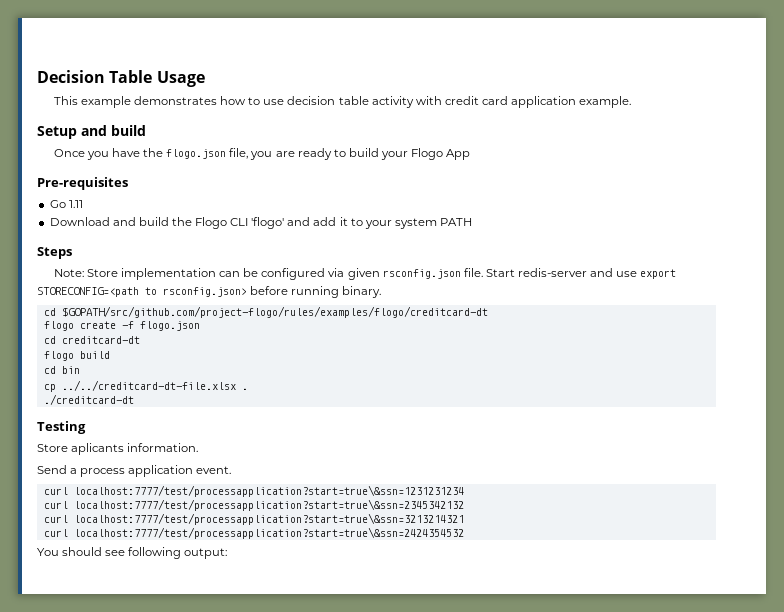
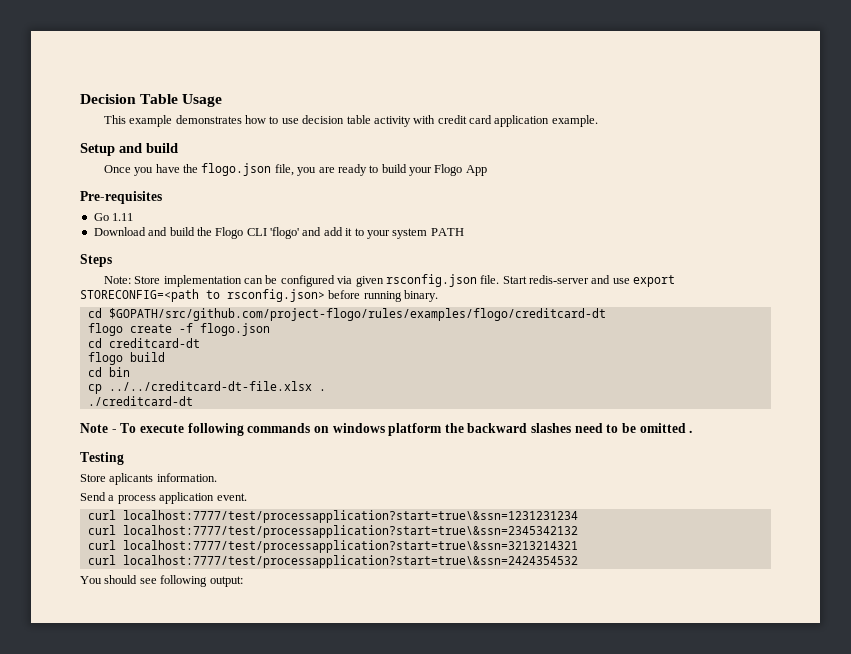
+ Note - To execute following commands on windows platform the backward slashes need to be omitted .

